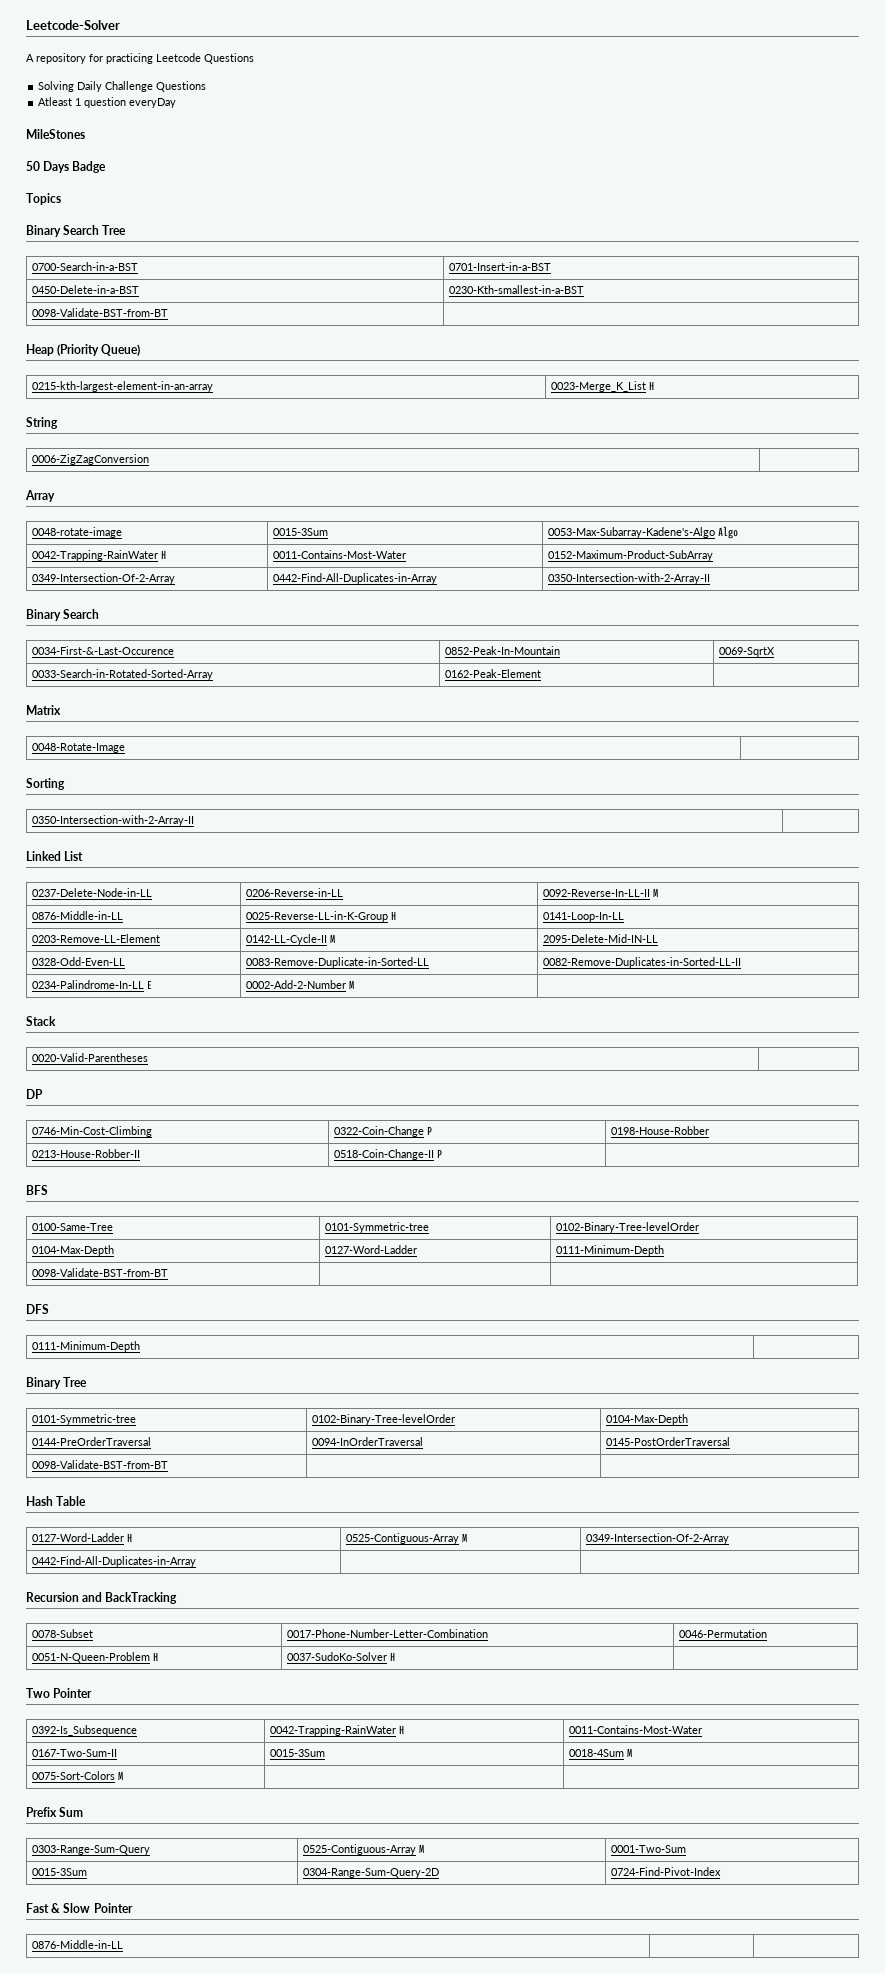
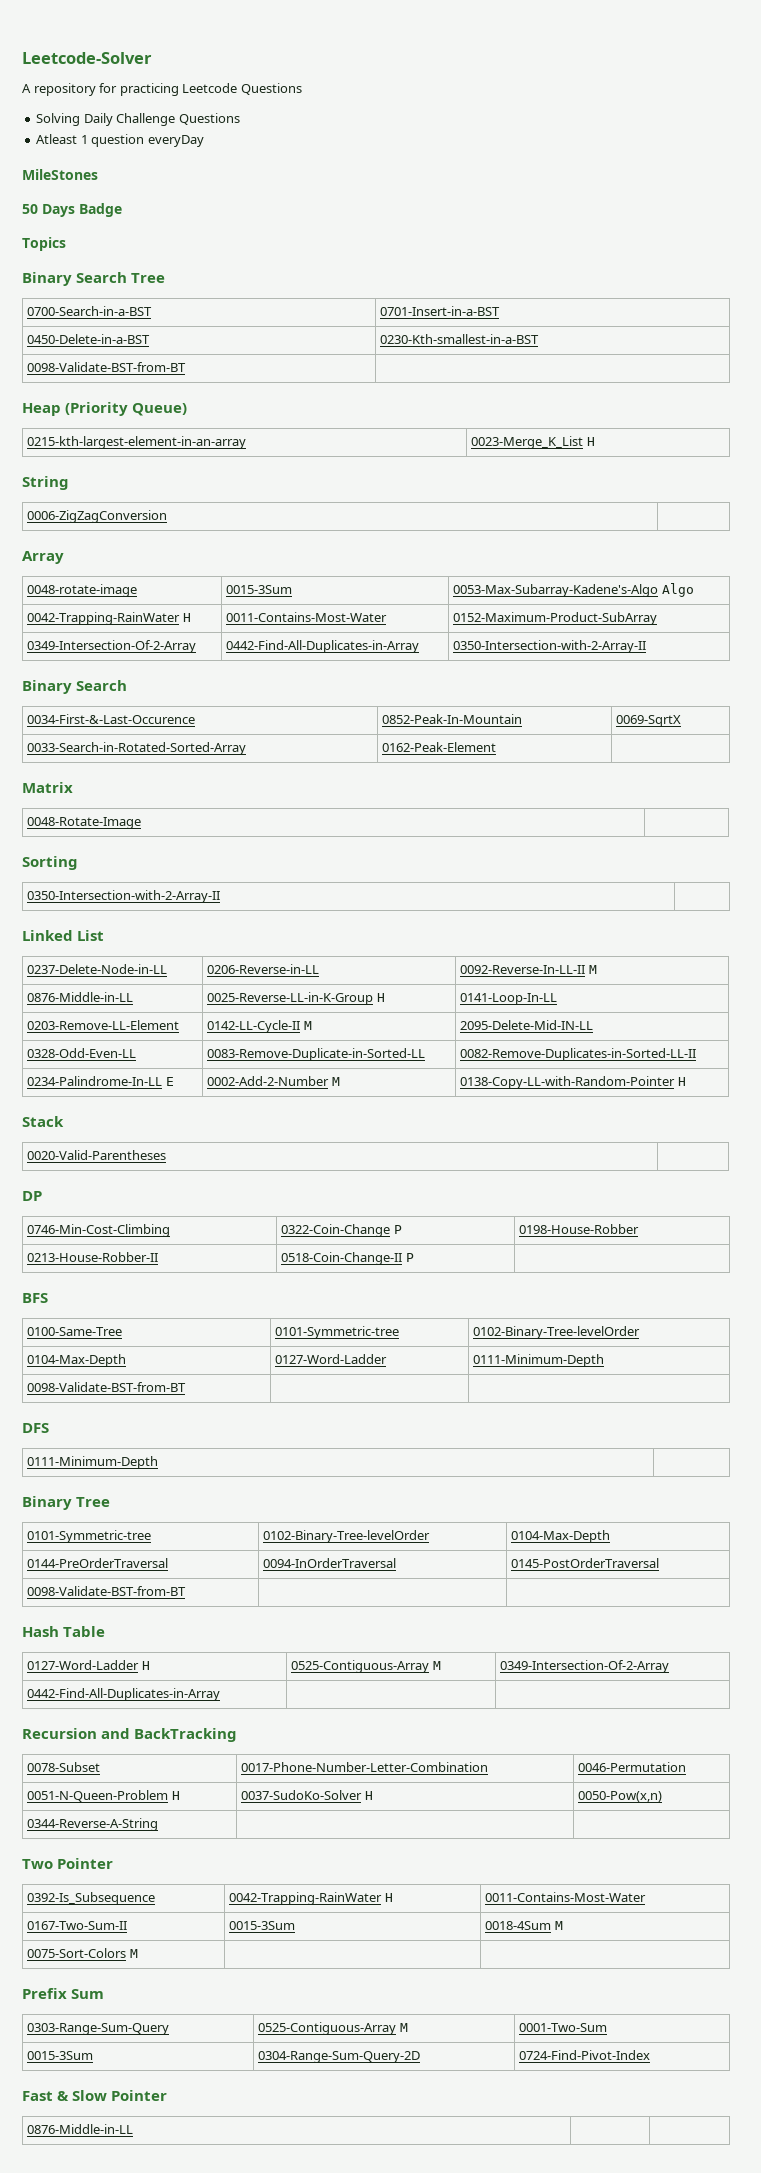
- 0234-Palindrome-In-LL E | 0002-Add-2-Number M |
+ 0234-Palindrome-In-LL E | 0002-Add-2-Number M | 0138-Copy-LL-with-Random-Pointer H
- 0051-N-Queen-Problem H | 0037-SudoKo-Solver H |
+ 0051-N-Queen-Problem H | 0037-SudoKo-Solver H | 0050-Pow(x,n)
+ 0344-Reverse-A-String | |

